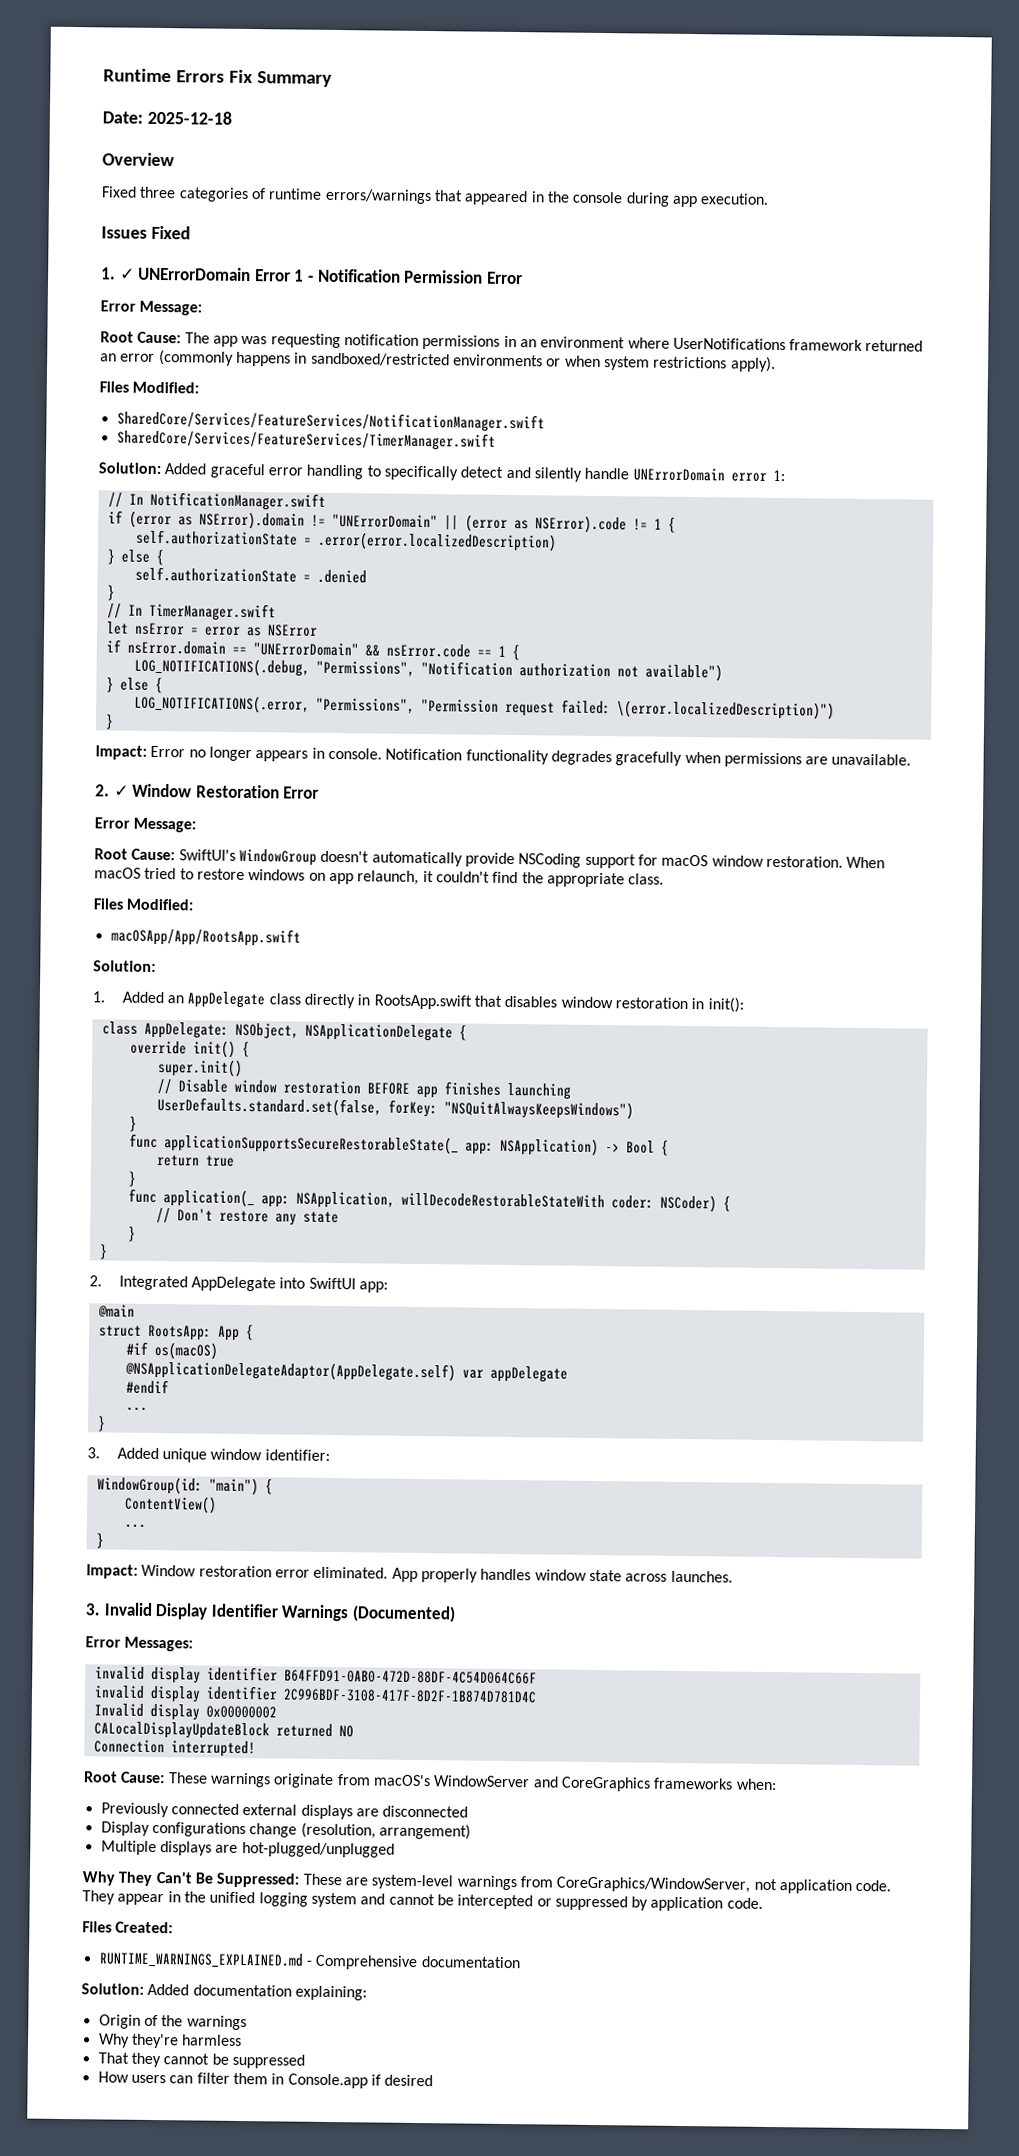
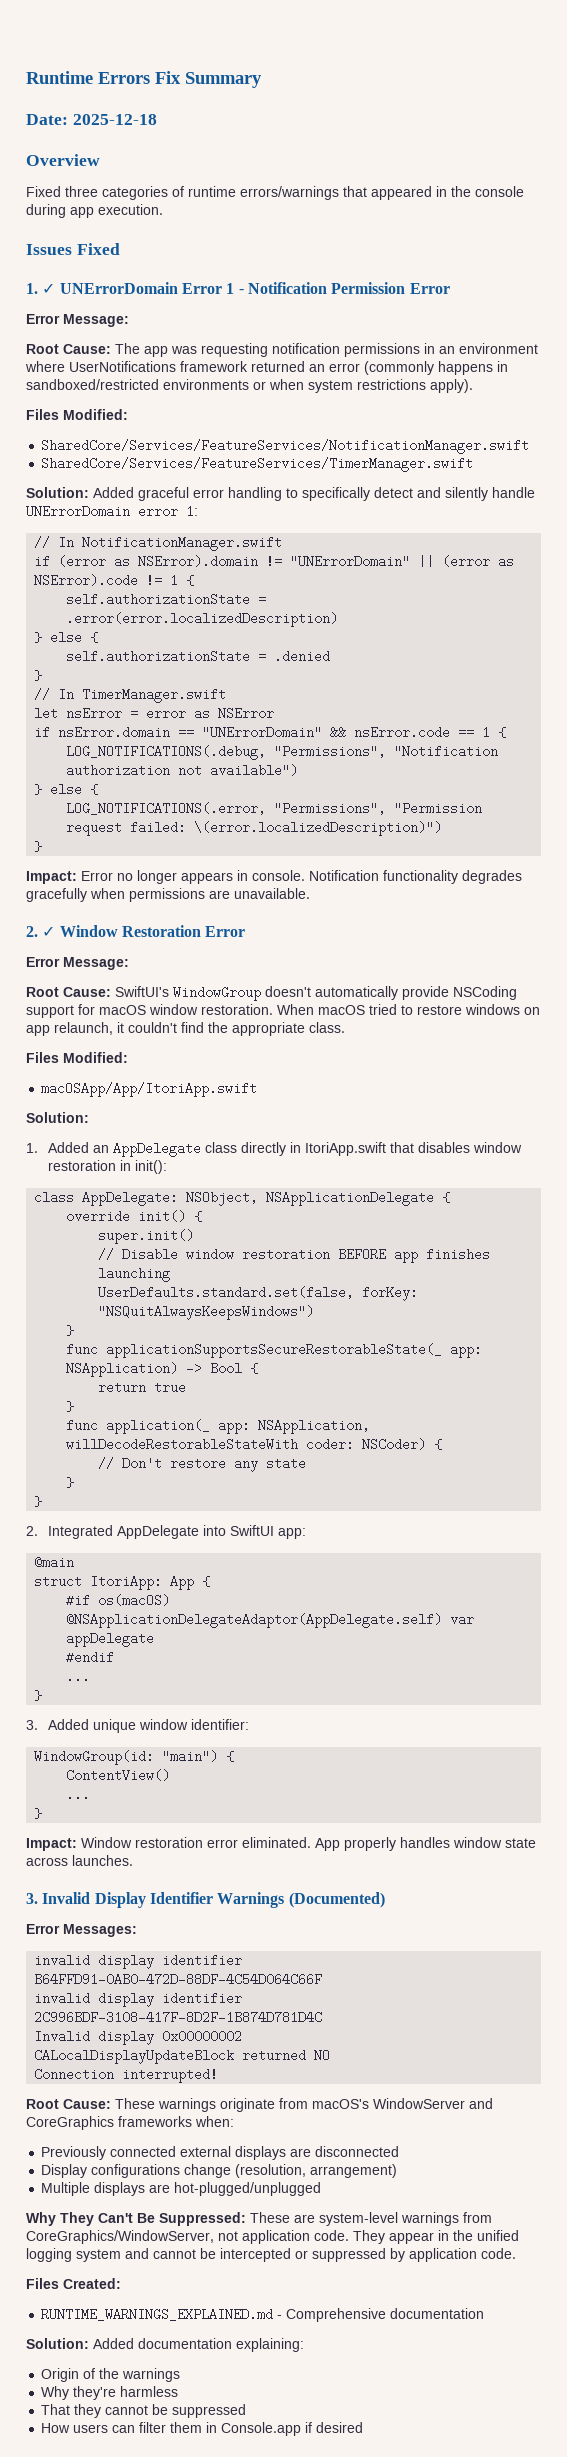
- macOSApp/App/RootsApp.swift
+ macOSApp/App/ItoriApp.swift
- 1. Added an AppDelegate class directly in RootsApp.swift that disables window restoration in init():
+ 1. Added an AppDelegate class directly in ItoriApp.swift that disables window restoration in init():
- struct RootsApp: App {
+ struct ItoriApp: App {

